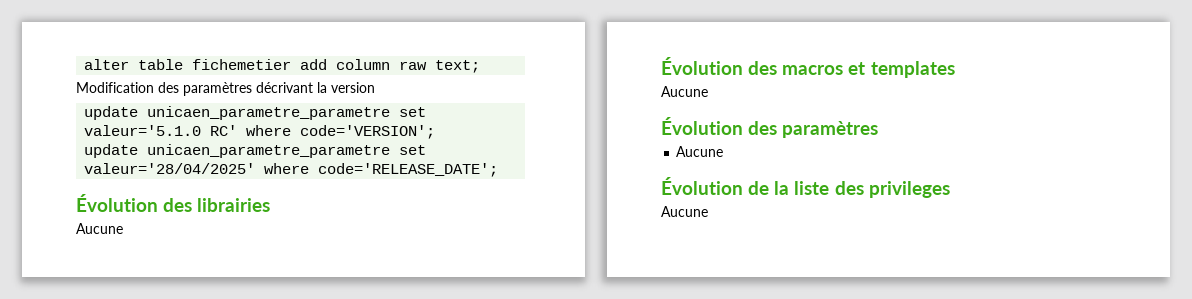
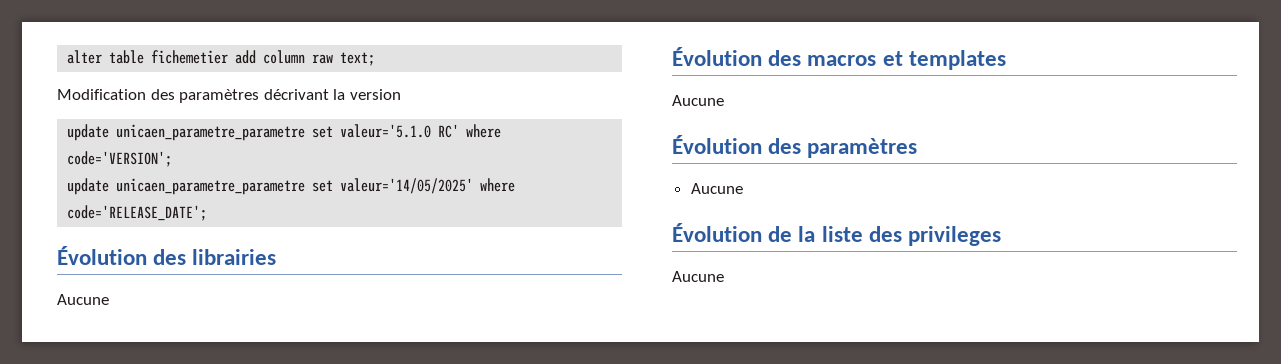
- update unicaen_parametre_parametre set valeur='28/04/2025' where code='RELEASE_DATE';
+ update unicaen_parametre_parametre set valeur='14/05/2025' where code='RELEASE_DATE';

